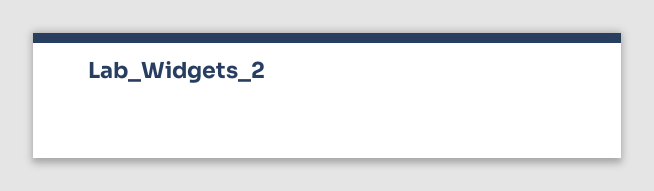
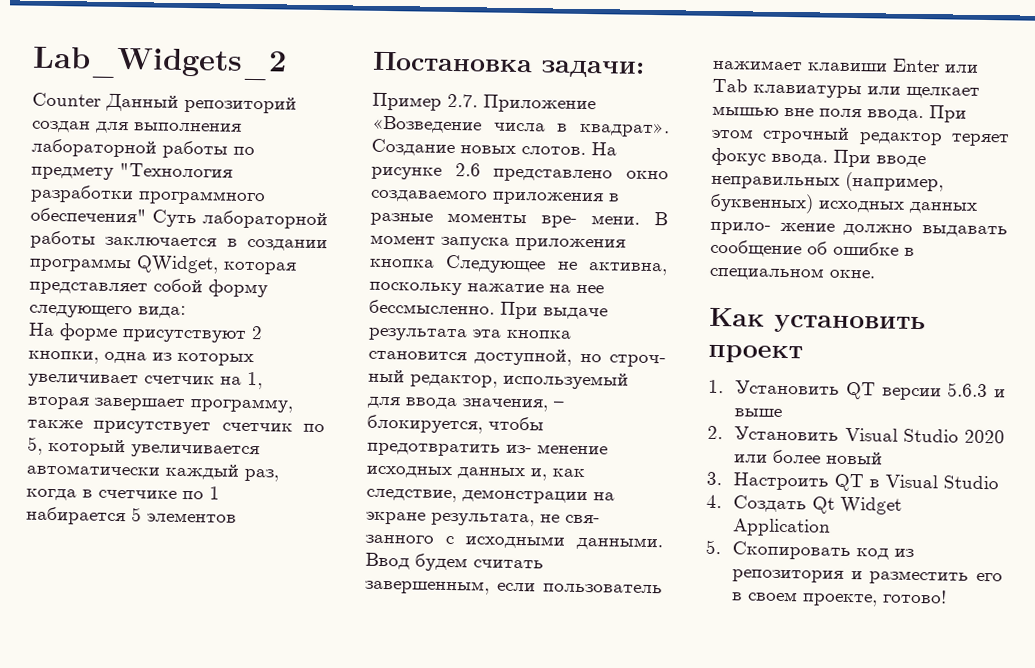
+ Counter Данный репозиторий создан для выполнения лабораторной работы по предмету "Технология разработки программного обеспечения" Суть лабораторной работы заключается в создании программы QWidget, которая представляет собой форму следующего вида:
+ На форме присутствуют 2 кнопки, одна из которых увеличивает счетчик на 1, вторая завершает программу, также присутствует счетчик по 5, который увеличивается автоматически каждый раз, когда в счетчике по 1 набирается 5 элементов
+ Постановка задачи:
+ Пример 2.7. Приложение «Возведение числа в квадрат». Создание новых слотов. На рисунке 2.6 представлено окно создаваемого приложения в разные моменты вре- мени. В момент запуска приложения кнопка Следующее не активна, поскольку нажатие на нее бессмысленно. При выдаче результата эта кнопка становится доступной, но строч- ный редактор, используемый для ввода значения, – блокируется, чтобы предотвратить из- менение исходных данных и, как следствие, демонстрации на экране результата, не свя- занного с исходными данными. Ввод будем считать завершенным, если пользователь нажимает клавиши Enter или Tab клавиатуры или щелкает мышью вне поля ввода. При этом строчный редактор теряет фокус ввода. При вводе неправильных (например, буквенных) исходных данных прило- жение должно выдавать сообщение об ошибке в специальном окне.
+ Как установить проект
+ 1. Установить QT версии 5.6.3 и выше
+ 2. Установить Visual Studio 2020 или более новый
+ 3. Настроить QT в Visual Studio
+ 4. Создать Qt Widget Application
+ 5. Скопировать код из репозитория и разместить его в своем проекте, готово!

